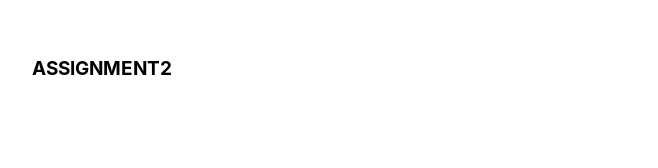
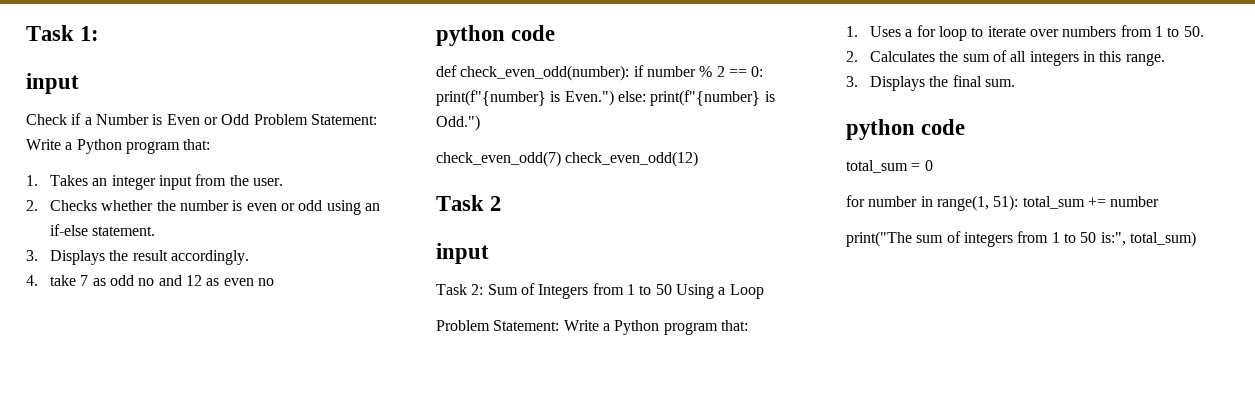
- ASSIGNMENT2
+ Task 1:
+ input
+ Check if a Number is Even or Odd Problem Statement: Write a Python program that:
+ 1. Takes an integer input from the user.
+ 2. Checks whether the number is even or odd using an if-else statement.
+ 3. Displays the result accordingly.
+ 4. take 7 as odd no and 12 as even no
+ python code
+ def check_even_odd(number): if number % 2 == 0: print(f"{number} is Even.") else: print(f"{number} is Odd.")
+ check_even_odd(7) check_even_odd(12)
+ Task 2
+ input
+ Task 2: Sum of Integers from 1 to 50 Using a Loop
+ Problem Statement: Write a Python program that:
+ 1. Uses a for loop to iterate over numbers from 1 to 50.
+ 2. Calculates the sum of all integers in this range.
+ 3. Displays the final sum.
+ python code
+ total_sum = 0
+ for number in range(1, 51): total_sum += number
+ print("The sum of integers from 1 to 50 is:", total_sum)

